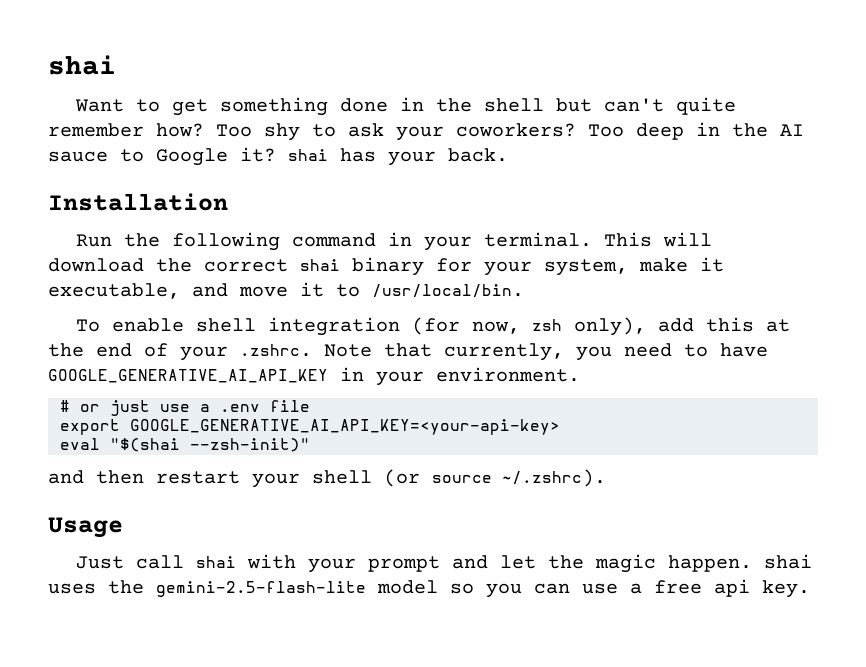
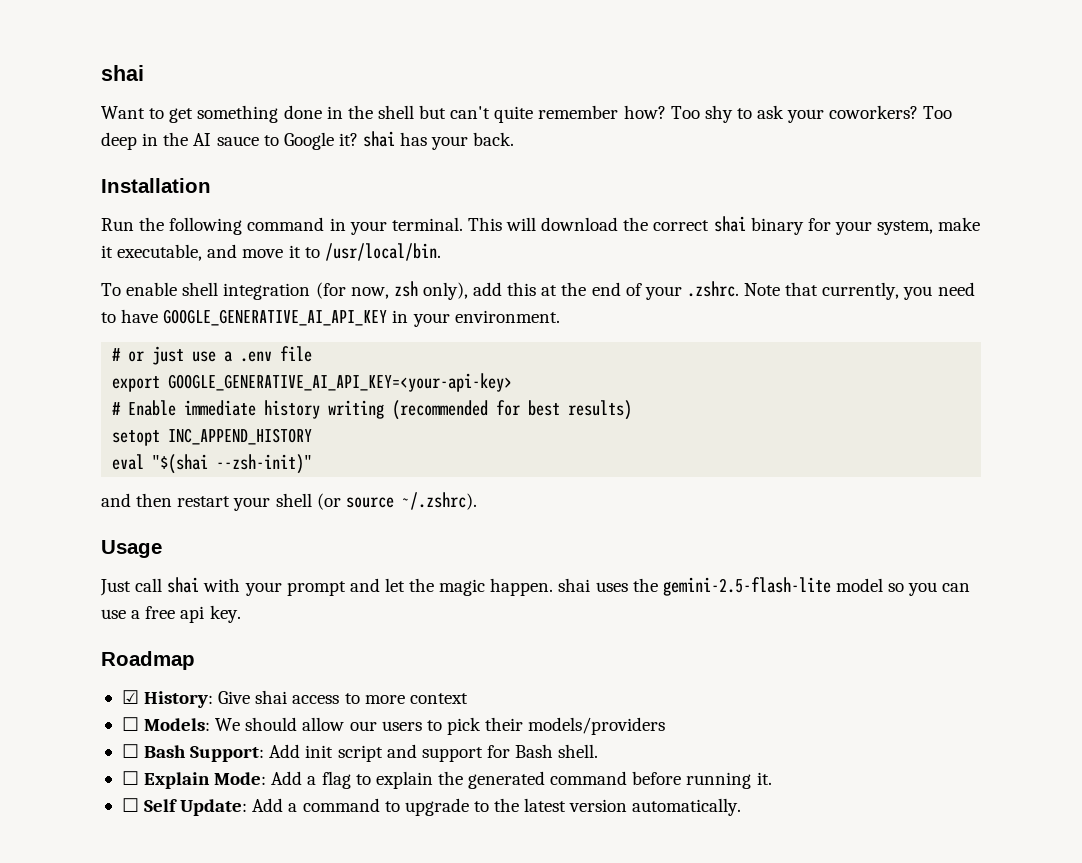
+ # Enable immediate history writing (recommended for best results)
+ setopt INC_APPEND_HISTORY
+ Roadmap
+ ☑ History: Give shai access to more context
+ ☐ Models: We should allow our users to pick their models/providers
+ ☐ Bash Support: Add init script and support for Bash shell.
+ ☐ Explain Mode: Add a flag to explain the generated command before running it.
+ ☐ Self Update: Add a command to upgrade to the latest version automatically.

